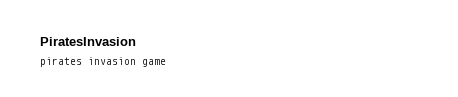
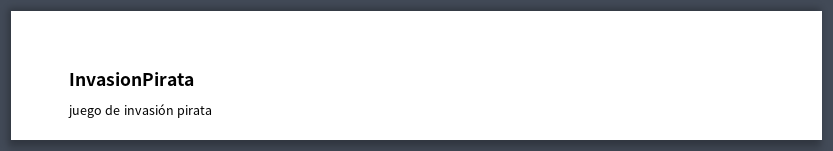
- PiratesInvasion
- pirates invasion game
+ InvasionPirata
+ juego de invasión pirata

